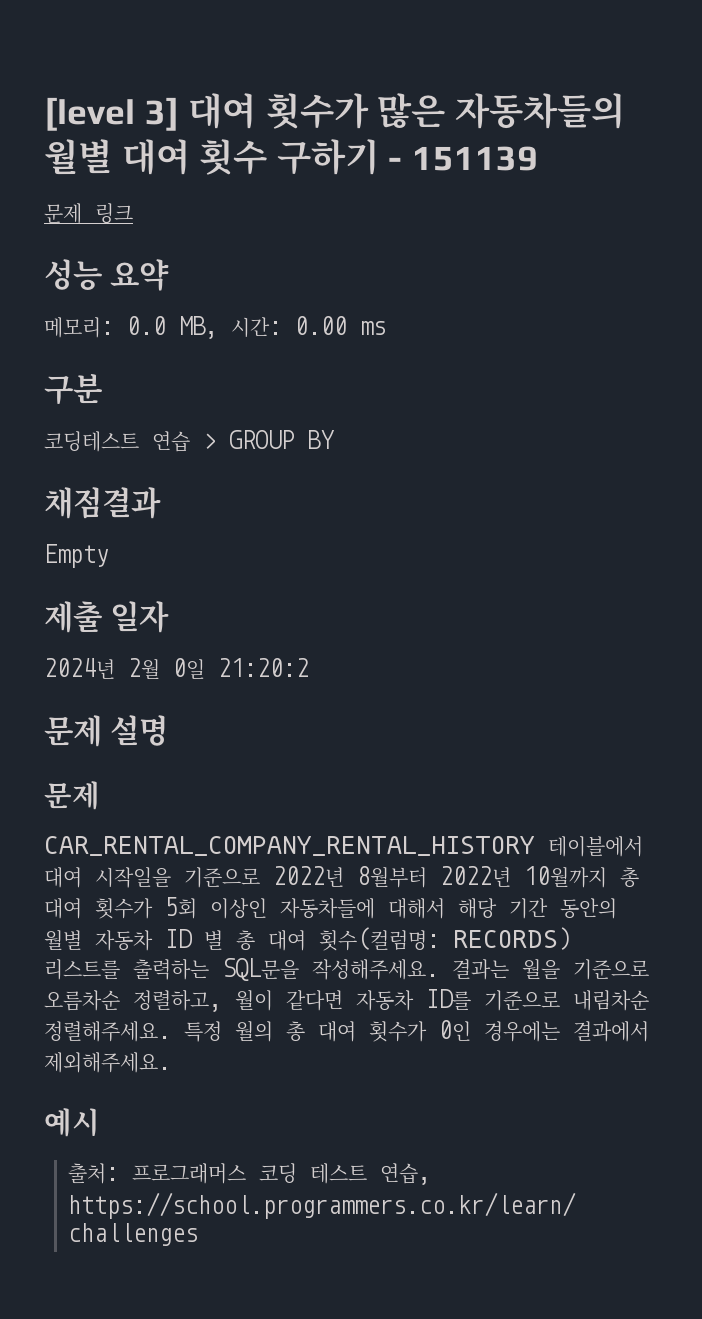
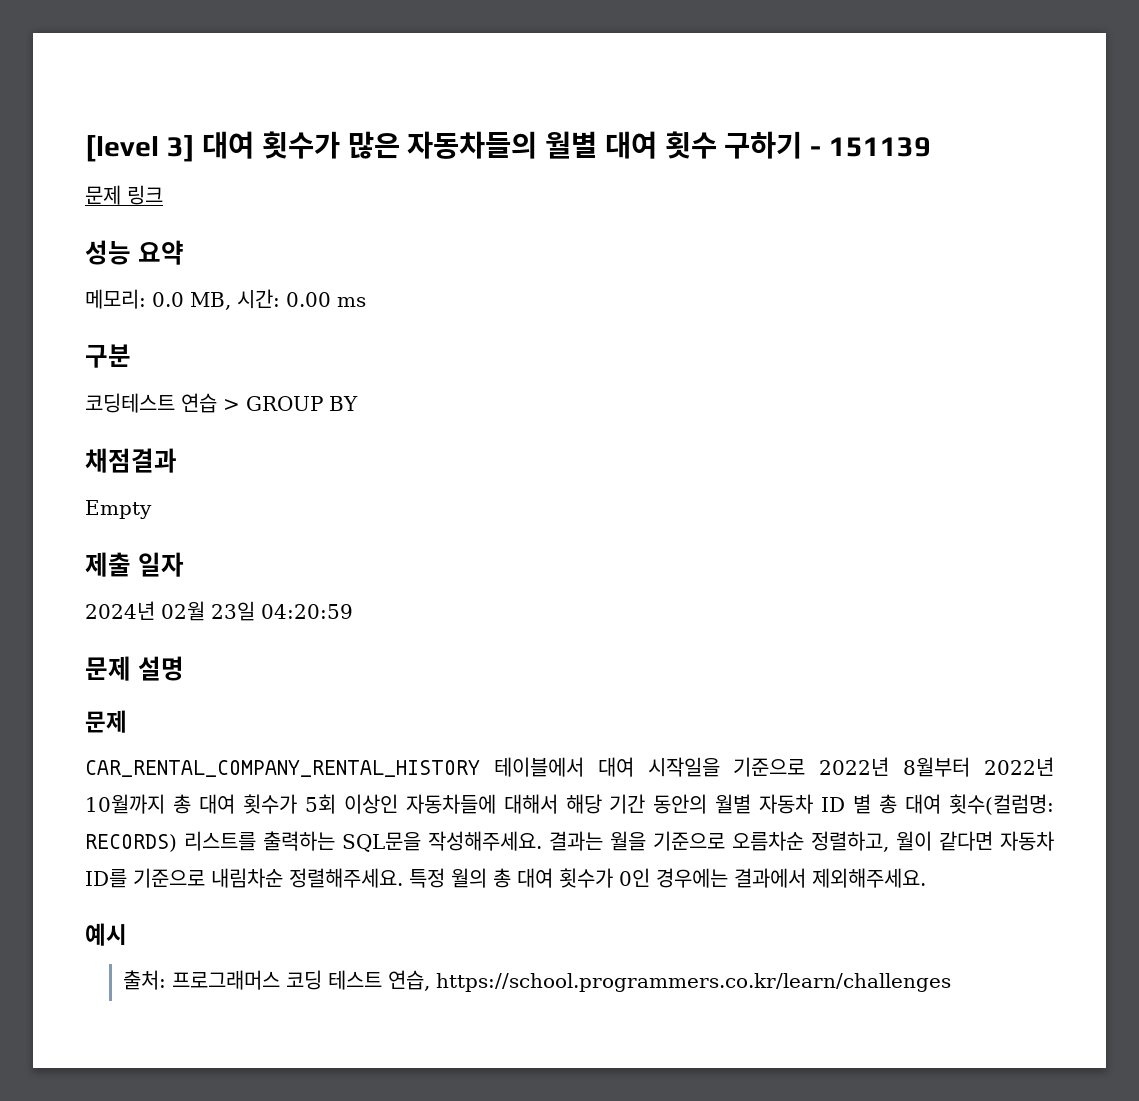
- 2024년 2월 0일 21:20:2
+ 2024년 02월 23일 04:20:59

